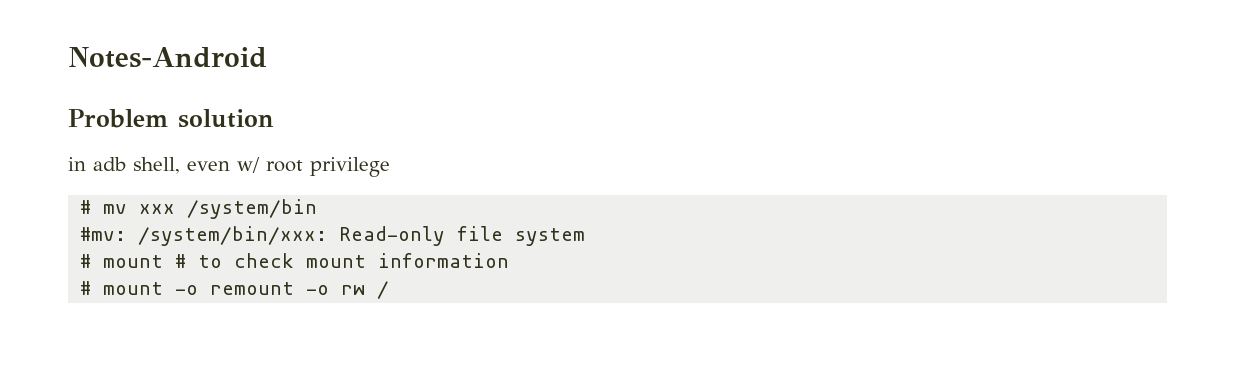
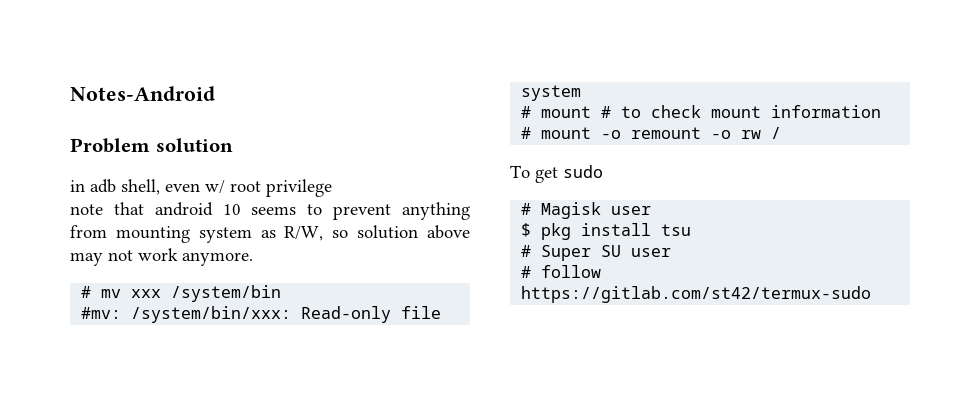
+ note that android 10 seems to prevent anything from mounting system as R/W, so solution above may not work anymore.
+ To get sudo
+ # Magisk user
+ $ pkg install tsu
+ # Super SU user
+ # follow https://gitlab.com/st42/termux-sudo

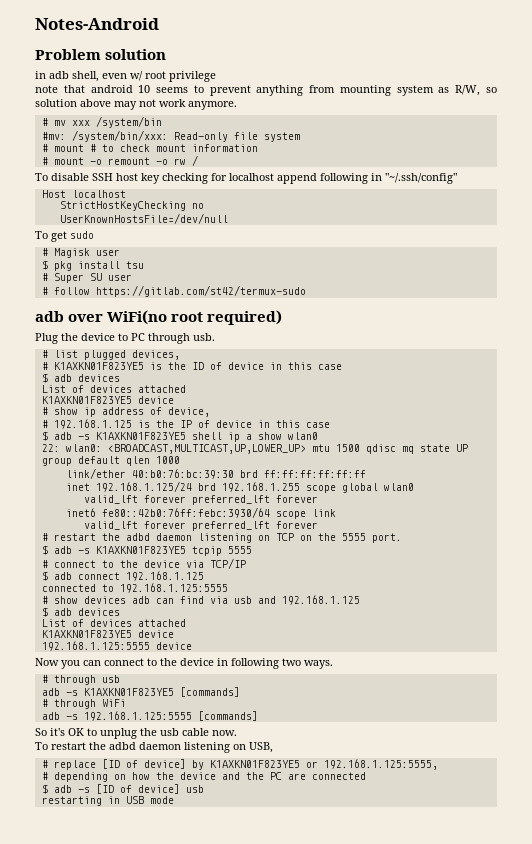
+ To disable SSH host key checking for localhost append following in "~/.ssh/config"
+ Host localhost
+ StrictHostKeyChecking no
+ UserKnownHostsFile=/dev/null
+ adb over WiFi(no root required)
+ Plug the device to PC through usb.
+ # list plugged devices,
+ # K1AXKN01F823YE5 is the ID of device in this case
+ $ adb devices
+ List of devices attached
+ K1AXKN01F823YE5 device
+ # show ip address of device,
+ # 192.168.1.125 is the IP of device in this case
+ $ adb -s K1AXKN01F823YE5 shell ip a show wlan0
+ 22: wlan0: <BROADCAST,MULTICAST,UP,LOWER_UP> mtu 1500 qdisc mq state UP group default qlen 1000
+ link/ether 40:b0:76:bc:39:30 brd ff:ff:ff:ff:ff:ff
+ inet 192.168.1.125/24 brd 192.168.1.255 scope global wlan0
+ valid_lft forever preferred_lft forever
+ inet6 fe80::42b0:76ff:febc:3930/64 scope link
+ valid_lft forever preferred_lft forever
+ # restart the adbd daemon listening on TCP on the 5555 port.
+ $ adb -s K1AXKN01F823YE5 tcpip 5555
+ # connect to the device via TCP/IP
+ $ adb connect 192.168.1.125
+ connected to 192.168.1.125:5555
+ # show devices adb can find via usb and 192.168.1.125
+ $ adb devices
+ List of devices attached
+ K1AXKN01F823YE5 device
+ 192.168.1.125:5555 device
+ Now you can connect to the device in following two ways.
+ # through usb
+ adb -s K1AXKN01F823YE5 [commands]
+ # through WiFi
+ adb -s 192.168.1.125:5555 [commands]
+ So it's OK to unplug the usb cable now.
+ To restart the adbd daemon listening on USB,
+ # replace [ID of device] by K1AXKN01F823YE5 or 192.168.1.125:5555,
+ # depending on how the device and the PC are connected
+ $ adb -s [ID of device] usb
+ restarting in USB mode

